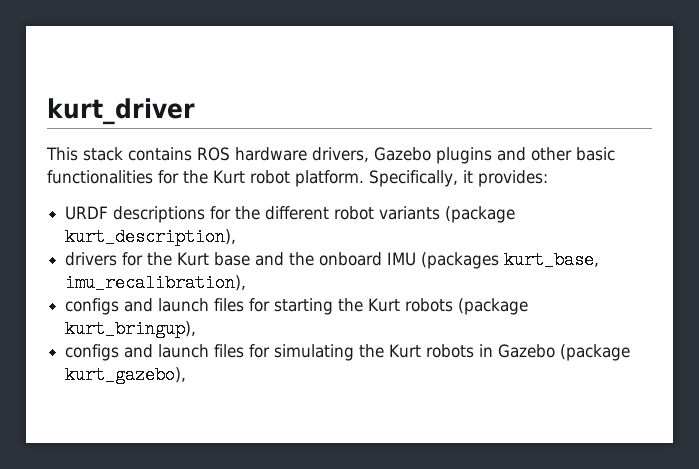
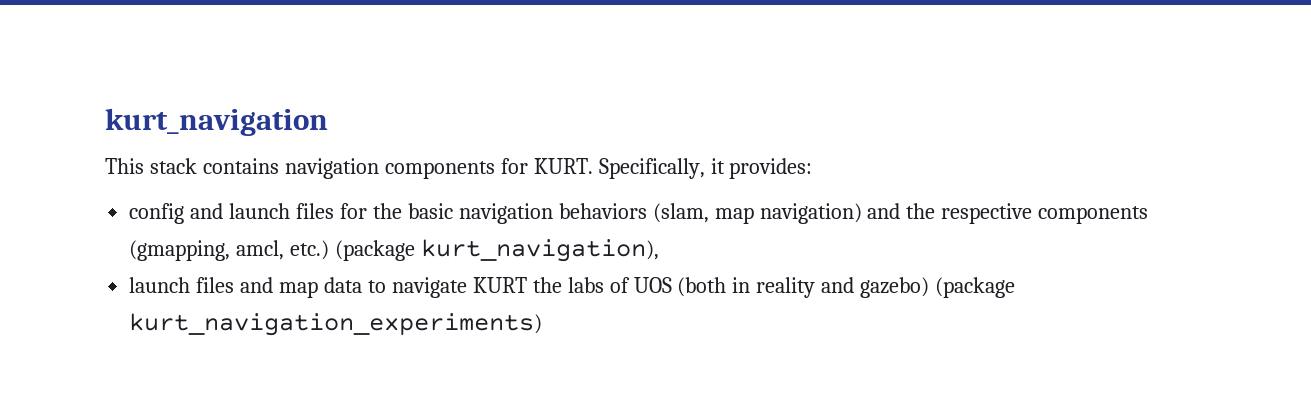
- kurt_driver
+ kurt_navigation
- This stack contains ROS hardware drivers, Gazebo plugins and other basic functionalities for the Kurt robot platform. Specifically, it provides:
- URDF descriptions for the different robot variants (package kurt_description),
- drivers for the Kurt base and the onboard IMU (packages kurt_base, imu_recalibration),
- configs and launch files for starting the Kurt robots (package kurt_bringup),
- configs and launch files for simulating the Kurt robots in Gazebo (package kurt_gazebo),
+ This stack contains navigation components for KURT. Specifically, it provides:
+ config and launch files for the basic navigation behaviors (slam, map navigation) and the respective components (gmapping, amcl, etc.) (package kurt_navigation),
+ launch files and map data to navigate KURT the labs of UOS (both in reality and gazebo) (package kurt_navigation_experiments)

